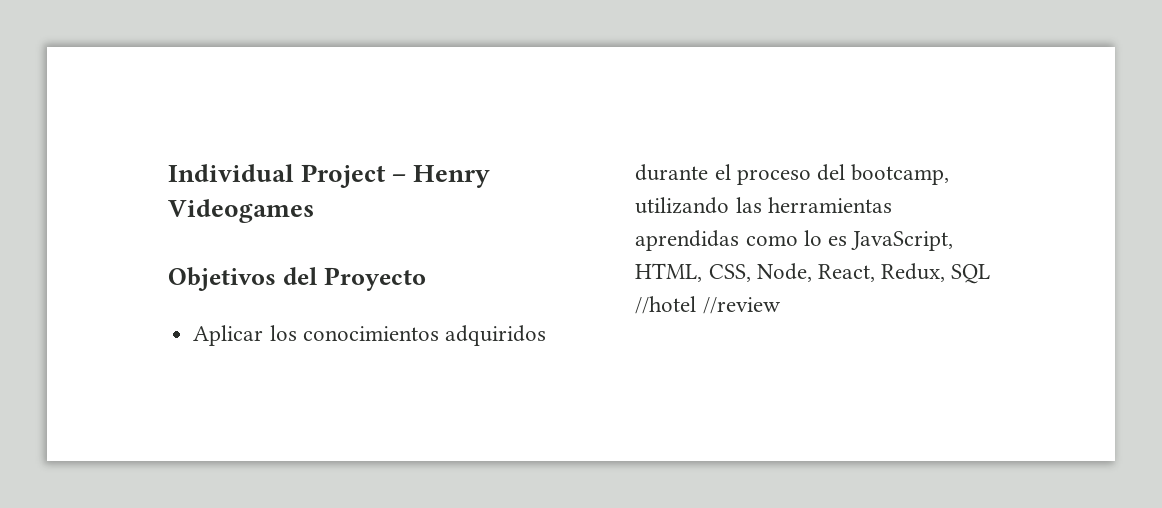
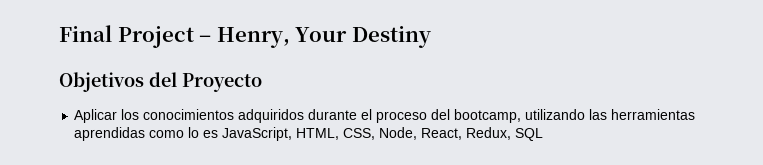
- Individual Project – Henry Videogames
+ Final Project – Henry, Your Destiny
- Aplicar los conocimientos adquiridos durante el proceso del bootcamp, utilizando las herramientas aprendidas como lo es JavaScript, HTML, CSS, Node, React, Redux, SQL //hotel //review
+ Aplicar los conocimientos adquiridos durante el proceso del bootcamp, utilizando las herramientas aprendidas como lo es JavaScript, HTML, CSS, Node, React, Redux, SQL

